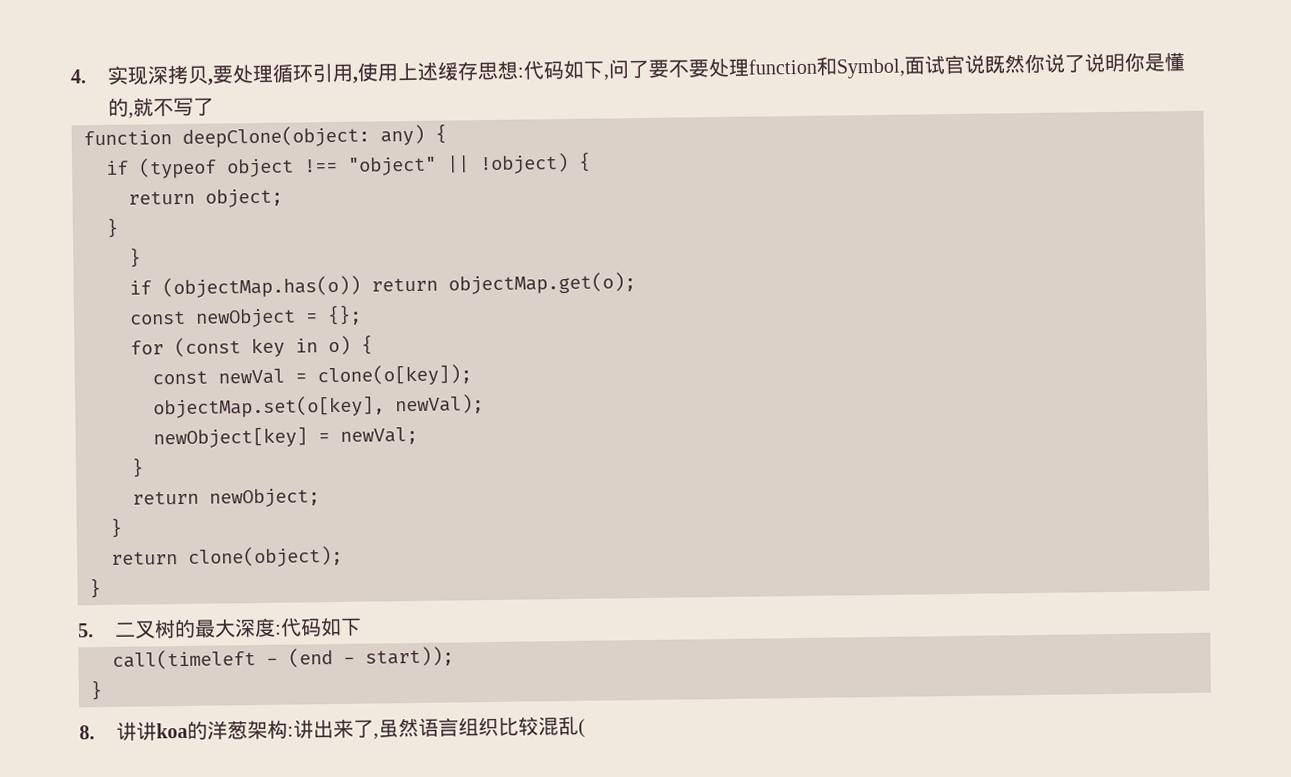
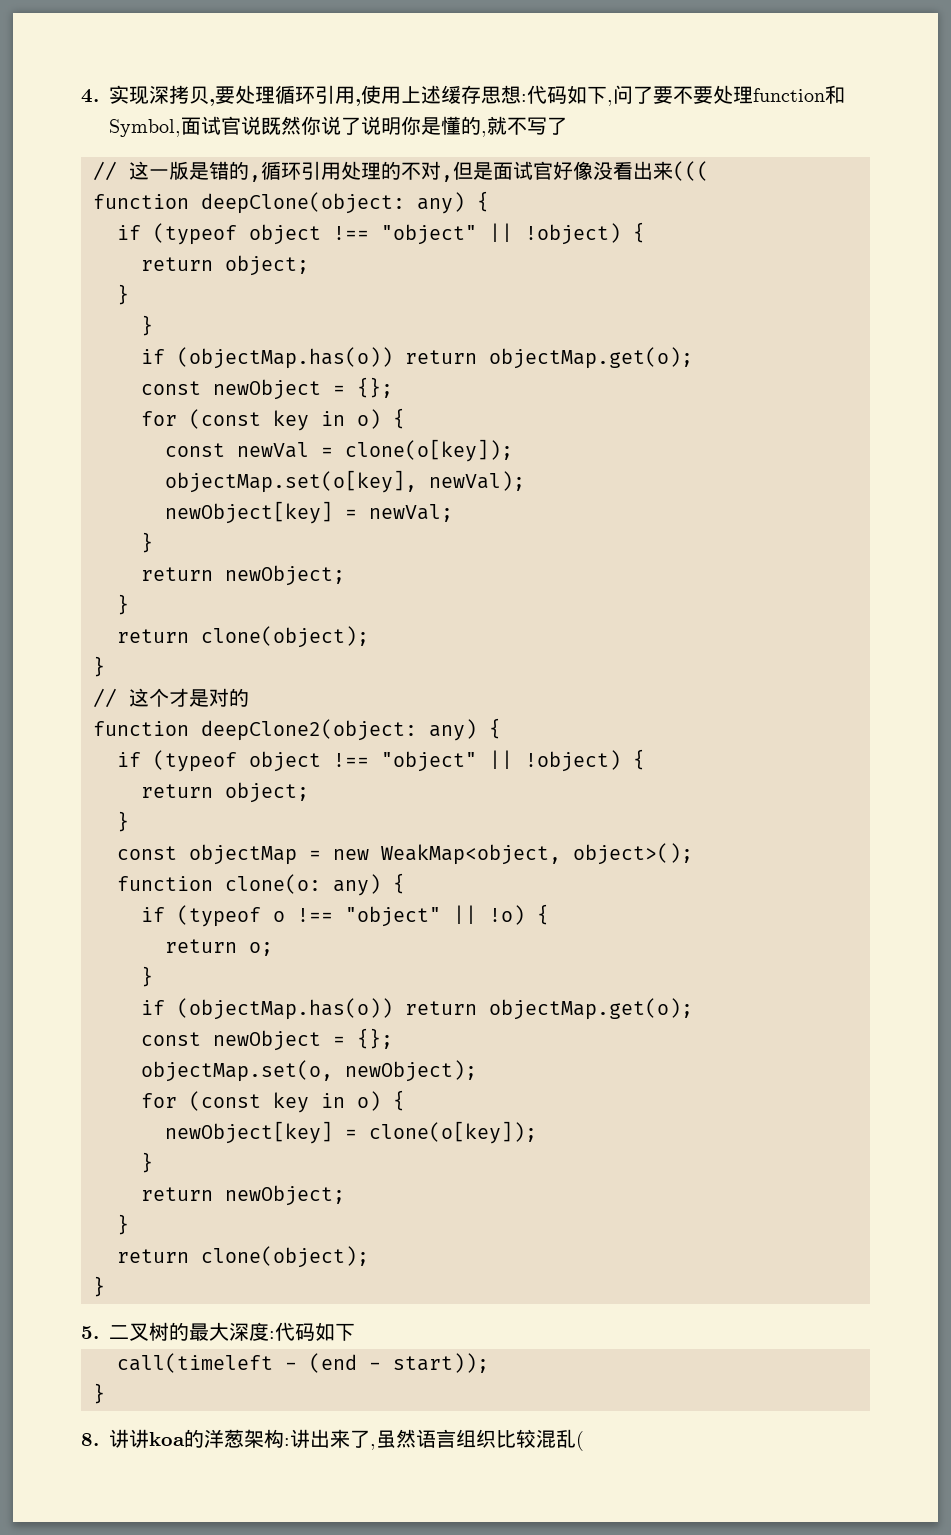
+ // 这一版是错的,循环引用处理的不对,但是面试官好像没看出来(((
+ // 这个才是对的
+ function deepClone2(object: any) {
+ if (typeof object !== "object" || !object) {
+ return object;
+ }
+ const objectMap = new WeakMap<object, object>();
+ function clone(o: any) {
+ if (typeof o !== "object" || !o) {
+ return o;
+ }
+ if (objectMap.has(o)) return objectMap.get(o);
+ const newObject = {};
+ objectMap.set(o, newObject);
+ for (const key in o) {
+ newObject[key] = clone(o[key]);
+ }
+ return newObject;
+ }
+ return clone(object);
+ }

